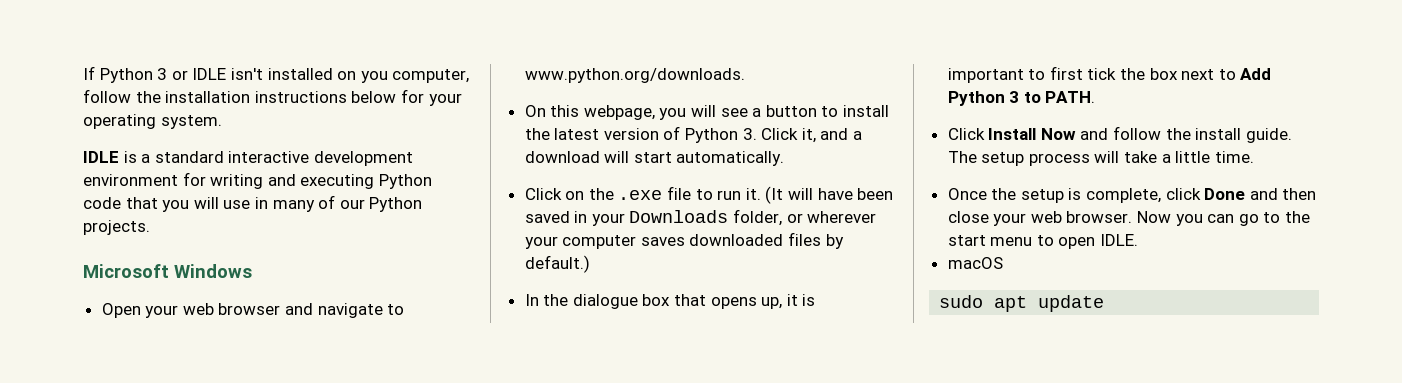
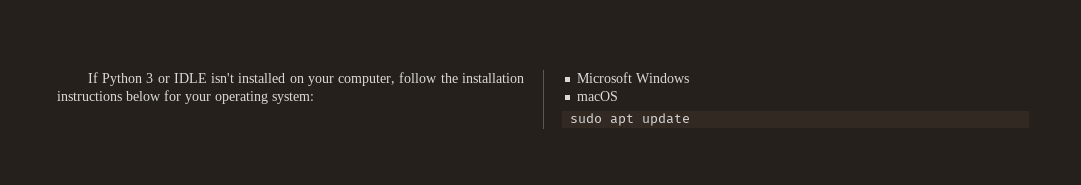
- If Python 3 or IDLE isn't installed on you computer, follow the installation instructions below for your operating system.
- IDLE is a standard interactive development environment for writing and executing Python code that you will use in many of our Python projects.
+ If Python 3 or IDLE isn't installed on your computer, follow the installation instructions below for your operating system:
  Microsoft Windows
- Open your web browser and navigate to www.python.org/downloads.
- On this webpage, you will see a button to install the latest version of Python 3. Click it, and a download will start automatically.
- Click on the .exe file to run it. (It will have been saved in your Downloads folder, or wherever your computer saves downloaded files by default.)
- In the dialogue box that opens up, it is important to first tick the box next to Add Python 3 to PATH.
- Click Install Now and follow the install guide. The setup process will take a little time.
- Once the setup is complete, click Done and then close your web browser. Now you can go to the start menu to open IDLE.

